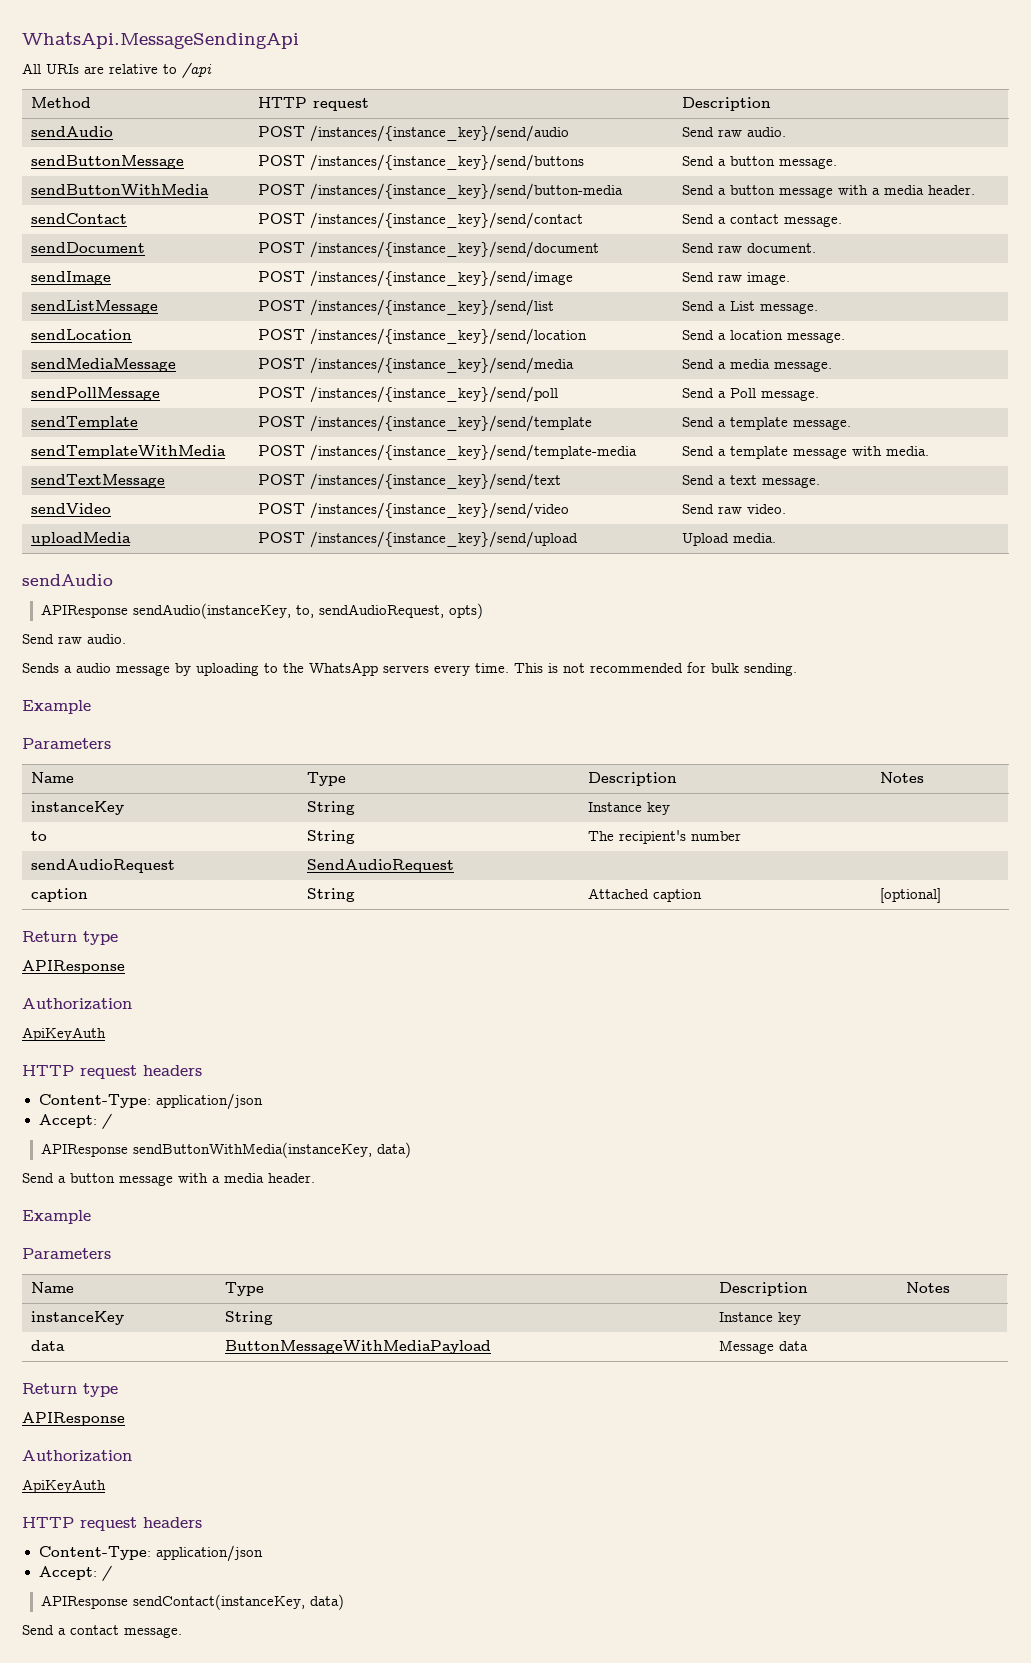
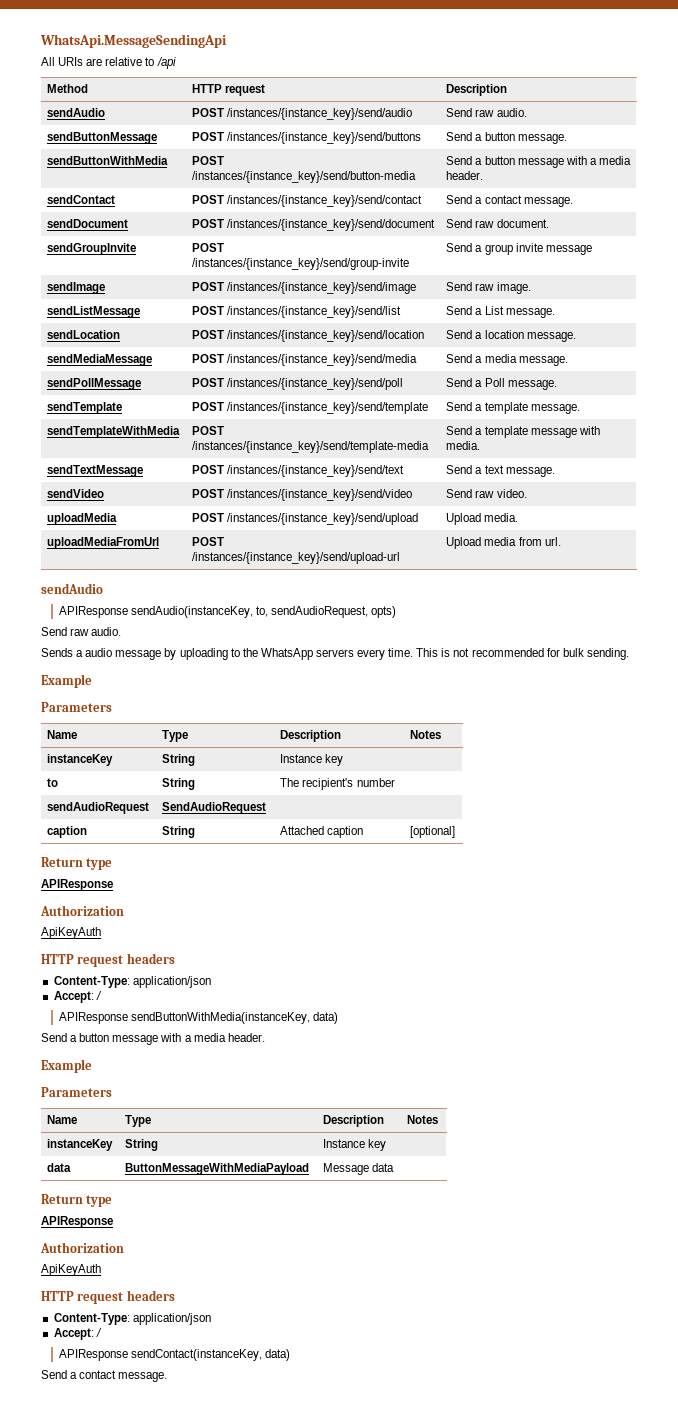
+ sendGroupInvite | POST /instances/{instance_key}/send/group-invite | Send a group invite message
+ uploadMediaFromUrl | POST /instances/{instance_key}/send/upload-url | Upload media from url.

